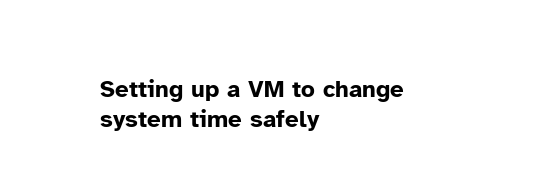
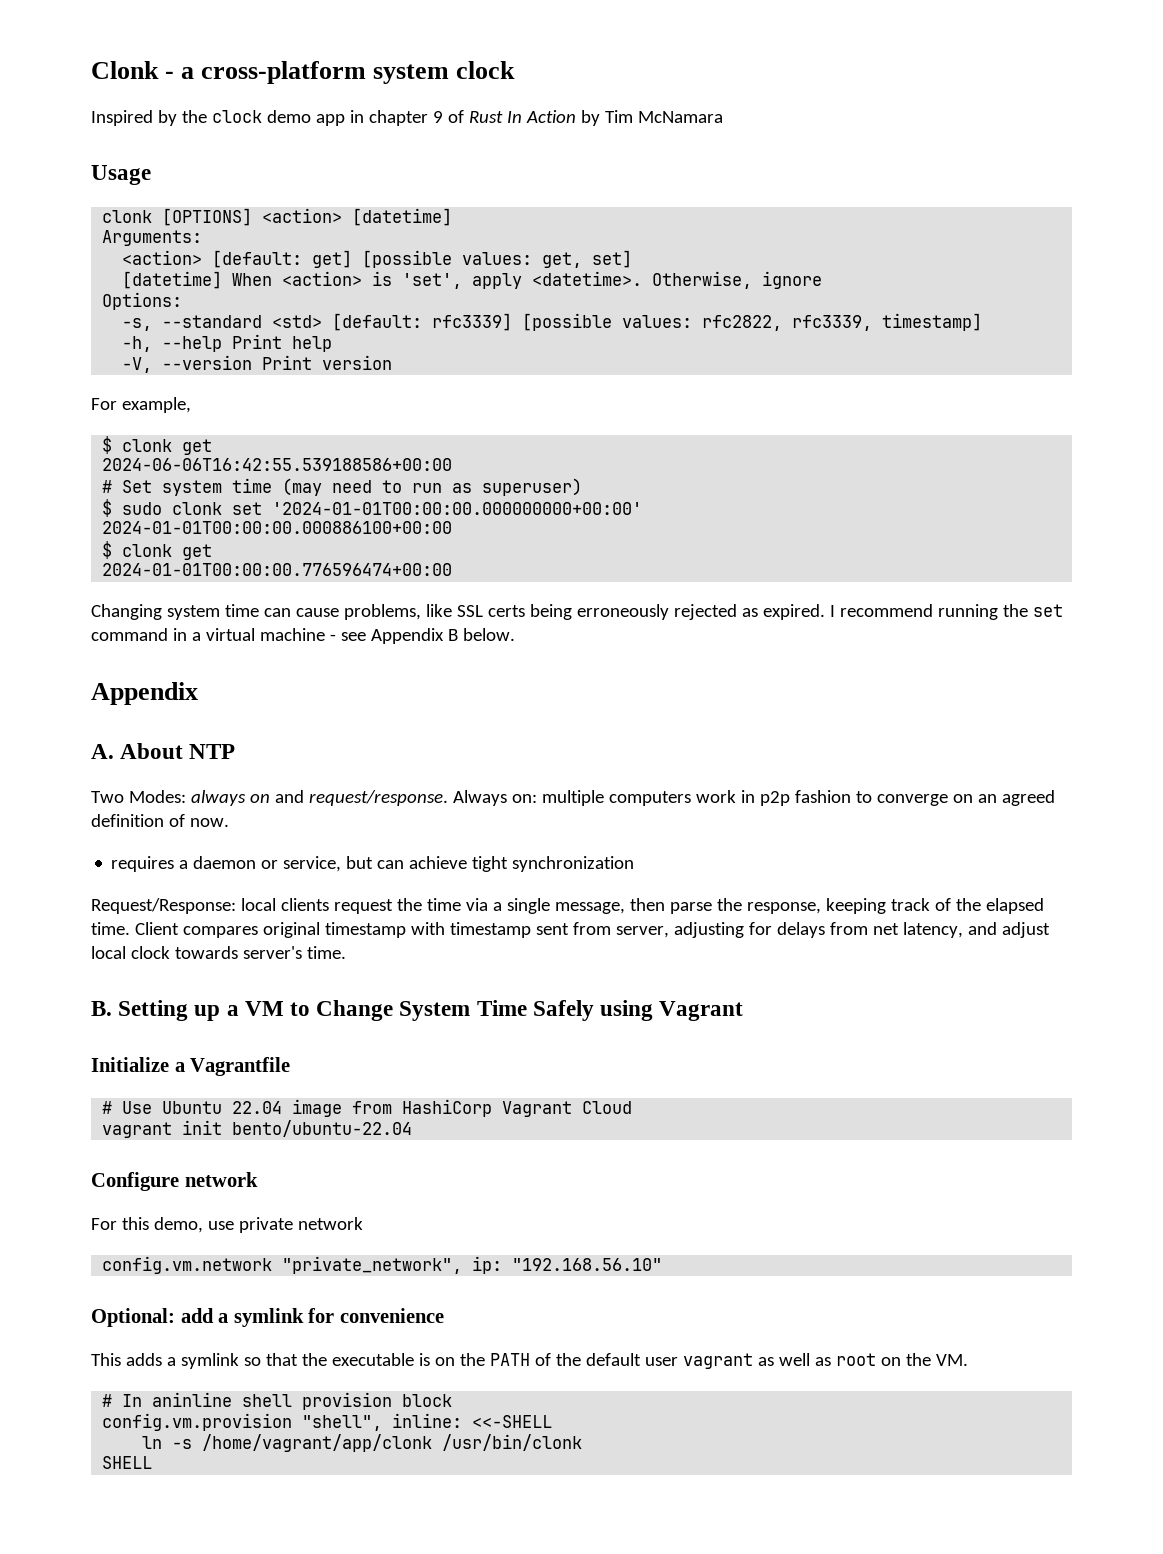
- Setting up a VM to change system time safely
+ Clonk - a cross-platform system clock
+ Inspired by the clock demo app in chapter 9 of Rust In Action by Tim McNamara
+ Usage
+ clonk [OPTIONS] <action> [datetime]
+ Arguments:
+ <action> [default: get] [possible values: get, set]
+ [datetime] When <action> is 'set', apply <datetime>. Otherwise, ignore
+ Options:
+ -s, --standard <std> [default: rfc3339] [possible values: rfc2822, rfc3339, timestamp]
+ -h, --help Print help
+ -V, --version Print version
+ For example,
+ $ clonk get
+ 2024-06-06T16:42:55.539188586+00:00
+ # Set system time (may need to run as superuser)
+ $ sudo clonk set '2024-01-01T00:00:00.000000000+00:00'
+ 2024-01-01T00:00:00.000886100+00:00
+ $ clonk get
+ 2024-01-01T00:00:00.776596474+00:00
+ Changing system time can cause problems, like SSL certs being erroneously rejected as expired. I recommend running the set command in a virtual machine - see Appendix B below.
+ Appendix
+ A. About NTP
+ Two Modes: always on and request/response. Always on: multiple computers work in p2p fashion to converge on an agreed definition of now.
+ requires a daemon or service, but can achieve tight synchronization
+ Request/Response: local clients request the time via a single message, then parse the response, keeping track of the elapsed time. Client compares original timestamp with timestamp sent from server, adjusting for delays from net latency, and adjust local clock towards server's time.
+ B. Setting up a VM to Change System Time Safely using Vagrant
+ Initialize a Vagrantfile
+ # Use Ubuntu 22.04 image from HashiCorp Vagrant Cloud
+ vagrant init bento/ubuntu-22.04
+ Configure network
+ For this demo, use private network
+ config.vm.network "private_network", ip: "192.168.56.10"
+ Optional: add a symlink for convenience
+ This adds a symlink so that the executable is on the PATH of the default user vagrant as well as root on the VM.
+ # In aninline shell provision block
+ config.vm.provision "shell", inline: <<-SHELL
+ ln -s /home/vagrant/app/clonk /usr/bin/clonk
+ SHELL

